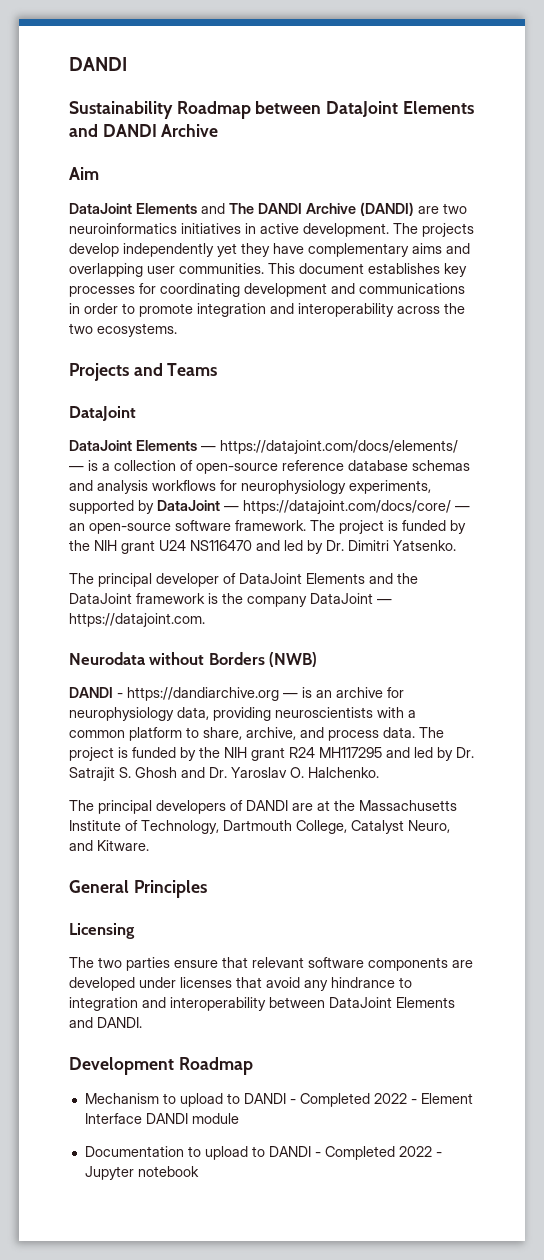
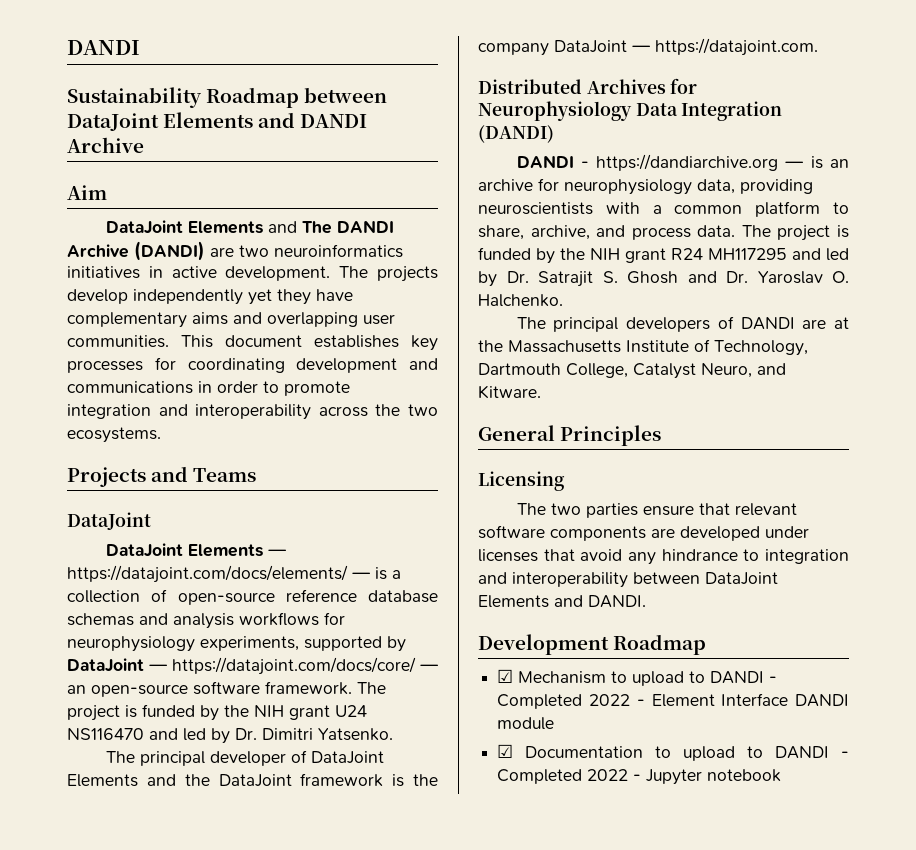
- Neurodata without Borders (NWB)
+ Distributed Archives for Neurophysiology Data Integration (DANDI)
- Mechanism to upload to DANDI - Completed 2022 - Element Interface DANDI module
+ ☑ Mechanism to upload to DANDI - Completed 2022 - Element Interface DANDI module
- Documentation to upload to DANDI - Completed 2022 - Jupyter notebook
+ ☑ Documentation to upload to DANDI - Completed 2022 - Jupyter notebook

